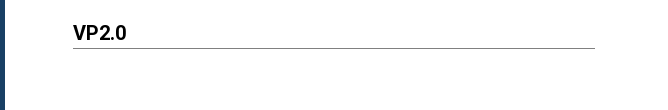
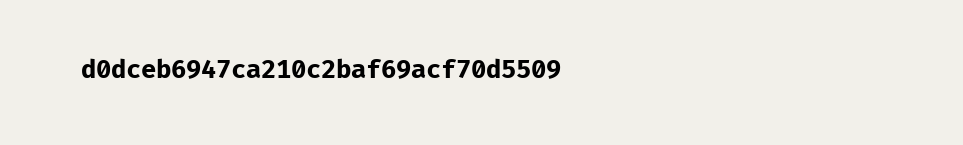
- VP2.0
+ d0dceb6947ca210c2baf69acf70d5509

